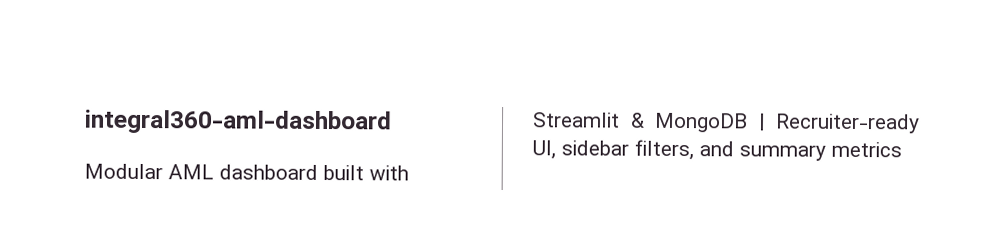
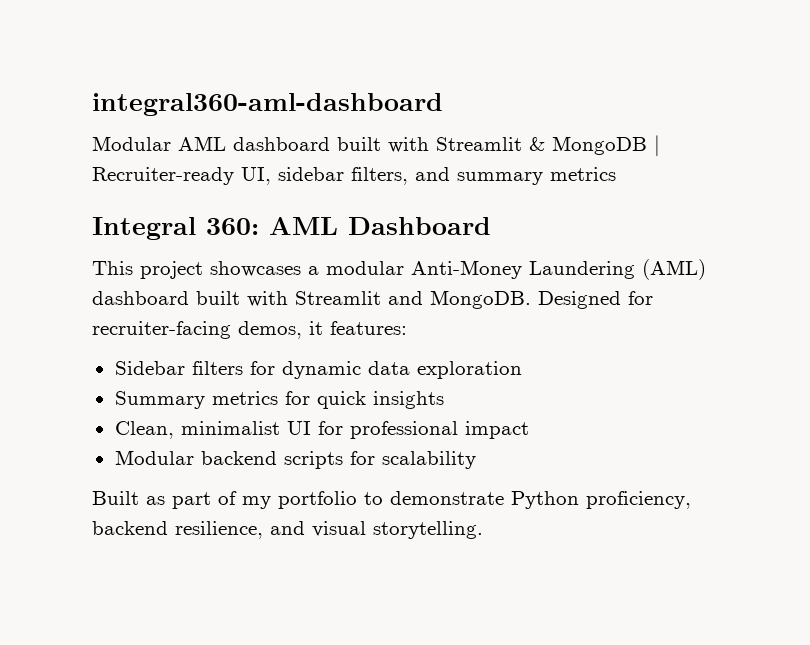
+ Integral 360: AML Dashboard
+ This project showcases a modular Anti-Money Laundering (AML) dashboard built with Streamlit and MongoDB. Designed for recruiter-facing demos, it features:
+ Sidebar filters for dynamic data exploration
+ Summary metrics for quick insights
+ Clean, minimalist UI for professional impact
+ Modular backend scripts for scalability
+ Built as part of my portfolio to demonstrate Python proficiency, backend resilience, and visual storytelling.

